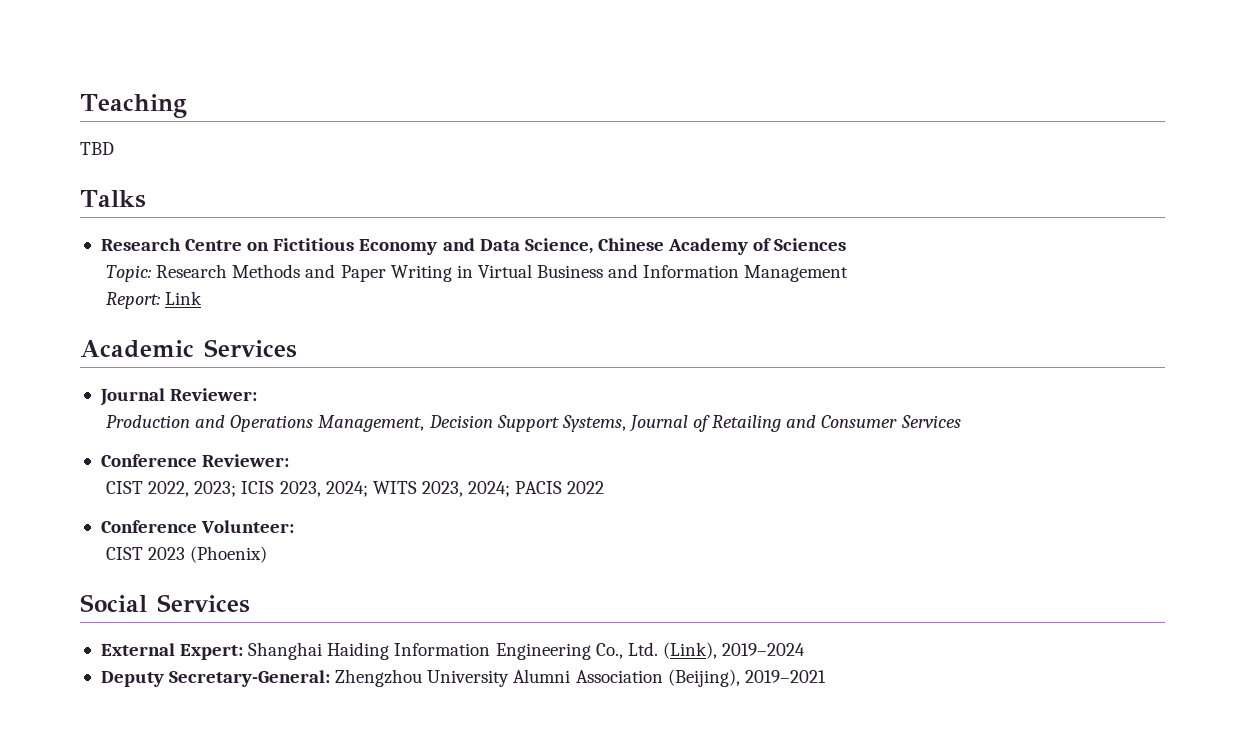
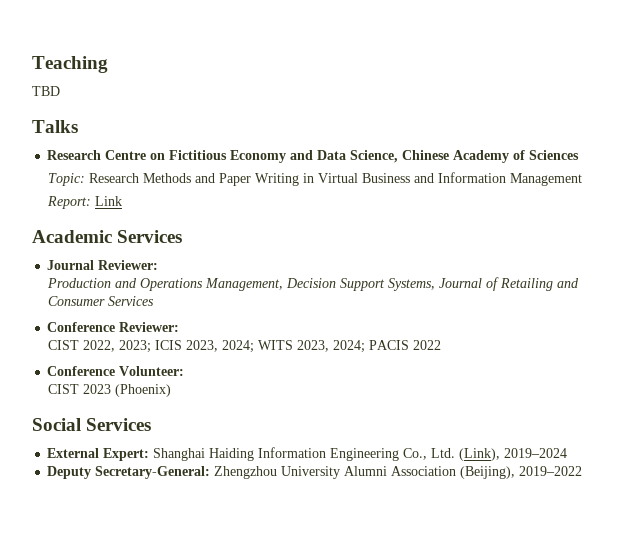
- Deputy Secretary-General: Zhengzhou University Alumni Association (Beijing), 2019–2021
+ Deputy Secretary-General: Zhengzhou University Alumni Association (Beijing), 2019–2022

